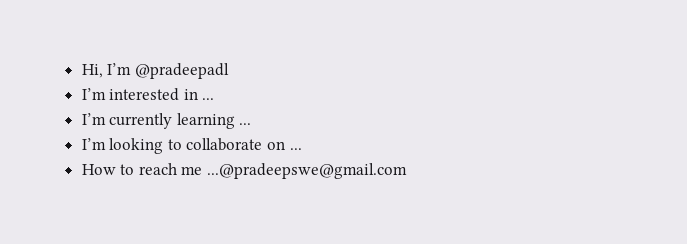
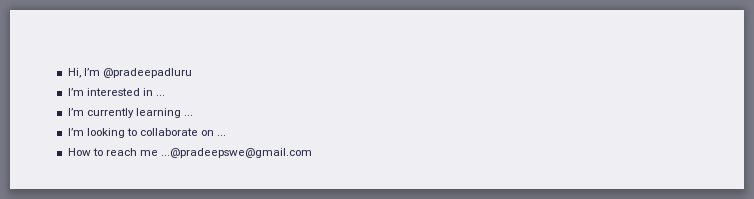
- Hi, I’m @pradeepadl
+ Hi, I’m @pradeepadluru

